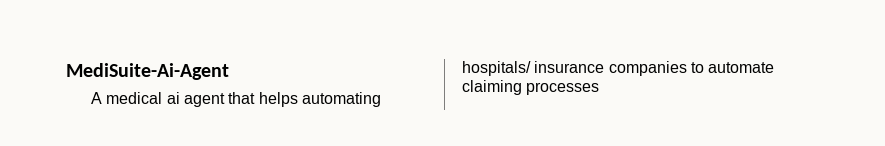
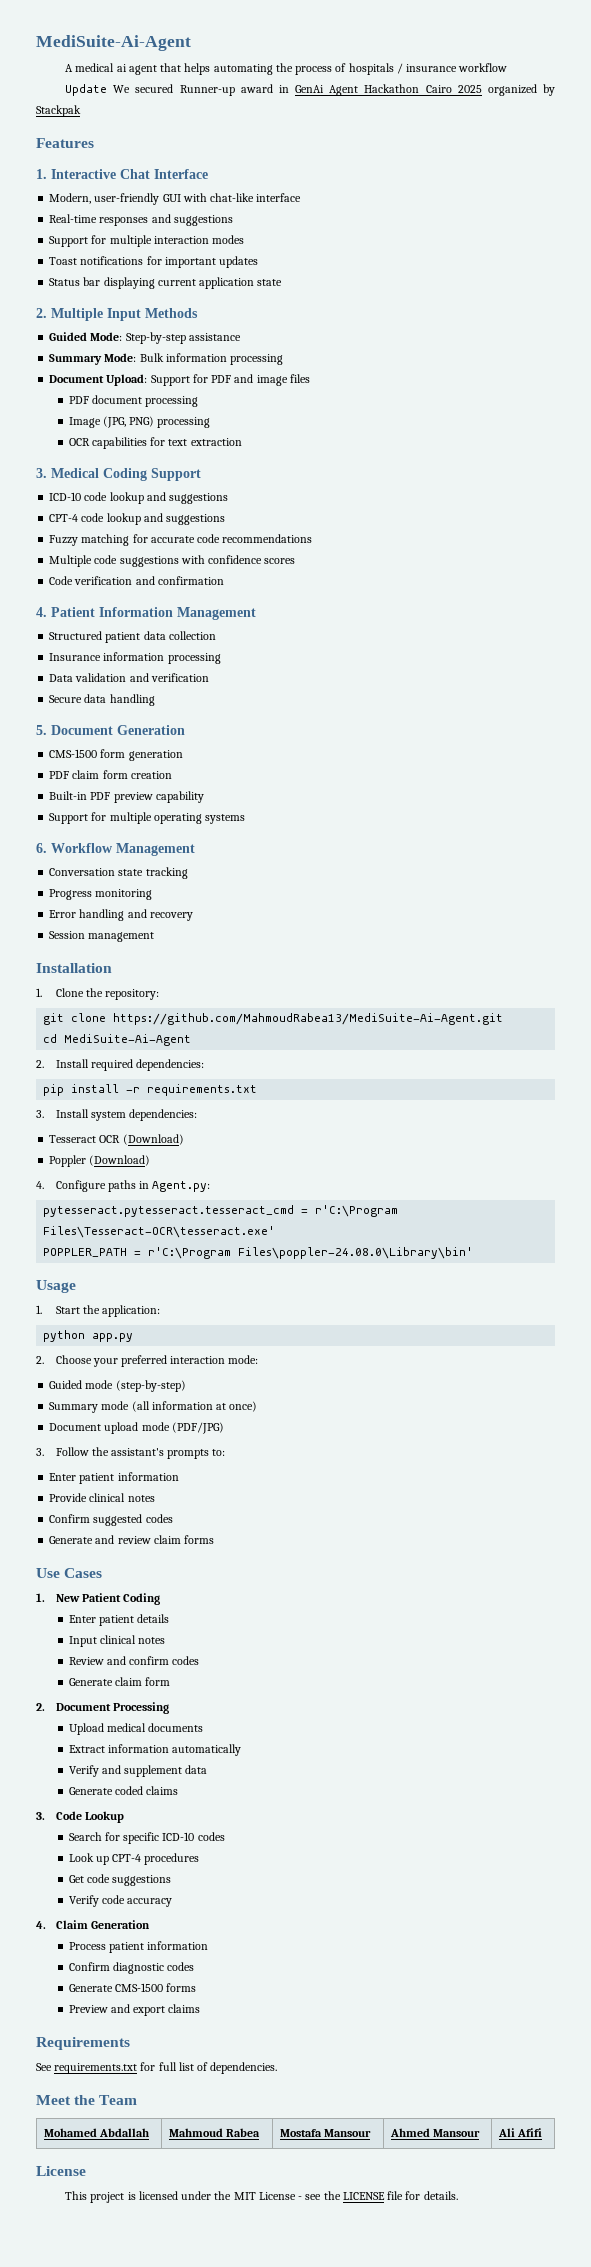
- A medical ai agent that helps automating hospitals/ insurance companies to automate claiming processes
+ A medical ai agent that helps automating the process of hospitals / insurance workflow
+ Update We secured Runner-up award in GenAi Agent Hackathon Cairo 2025 organized by Stackpak
+ Features
+ 1. Interactive Chat Interface
+ Modern, user-friendly GUI with chat-like interface
+ Real-time responses and suggestions
+ Support for multiple interaction modes
+ Toast notifications for important updates
+ Status bar displaying current application state
+ 2. Multiple Input Methods
+ Guided Mode: Step-by-step assistance
+ Summary Mode: Bulk information processing
+ Document Upload: Support for PDF and image files
+ PDF document processing
+ Image (JPG, PNG) processing
+ OCR capabilities for text extraction
+ 3. Medical Coding Support
+ ICD-10 code lookup and suggestions
+ CPT-4 code lookup and suggestions
+ Fuzzy matching for accurate code recommendations
+ Multiple code suggestions with confidence scores
+ Code verification and confirmation
+ 4. Patient Information Management
+ Structured patient data collection
+ Insurance information processing
+ Data validation and verification
+ Secure data handling
+ 5. Document Generation
+ CMS-1500 form generation
+ PDF claim form creation
+ Built-in PDF preview capability
+ Support for multiple operating systems
+ 6. Workflow Management
+ Conversation state tracking
+ Progress monitoring
+ Error handling and recovery
+ Session management
+ Installation
+ 1. Clone the repository:
+ git clone https://github.com/MahmoudRabea13/MediSuite-Ai-Agent.git
+ cd MediSuite-Ai-Agent
+ 2. Install required dependencies:
+ pip install -r requirements.txt
+ 3. Install system dependencies:
+ Tesseract OCR (Download)
+ Poppler (Download)
+ 4. Configure paths in Agent.py:
+ pytesseract.pytesseract.tesseract_cmd = r'C:\Program Files\Tesseract-OCR\tesseract.exe'
+ POPPLER_PATH = r'C:\Program Files\poppler-24.08.0\Library\bin'
+ Usage
+ 1. Start the application:
+ python app.py
+ 2. Choose your preferred interaction mode:
+ Guided mode (step-by-step)
+ Summary mode (all information at once)
+ Document upload mode (PDF/JPG)
+ 3. Follow the assistant's prompts to:
+ Enter patient information
+ Provide clinical notes
+ Confirm suggested codes
+ Generate and review claim forms
+ Use Cases
+ 1. New Patient Coding
+ Enter patient details
+ Input clinical notes
+ Review and confirm codes
+ Generate claim form
+ 2. Document Processing
+ Upload medical documents
+ Extract information automatically
+ Verify and supplement data
+ Generate coded claims
+ 3. Code Lookup
+ Search for specific ICD-10 codes
+ Look up CPT-4 procedures
+ Get code suggestions
+ Verify code accuracy
+ 4. Claim Generation
+ Process patient information
+ Confirm diagnostic codes
+ Generate CMS-1500 forms
+ Preview and export claims
+ Requirements
+ See requirements.txt for full list of dependencies.
+ Meet the Team
+ Mohamed Abdallah | Mahmoud Rabea | Mostafa Mansour | Ahmed Mansour | Ali Afifi
+ License
+ This project is licensed under the MIT License - see the LICENSE file for details.

